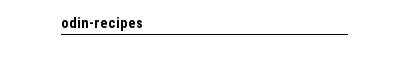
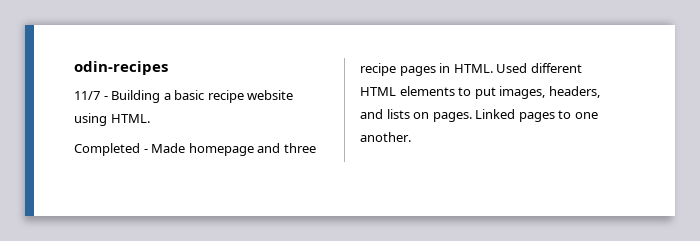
+ 11/7 - Building a basic recipe website using HTML.
+ Completed - Made homepage and three recipe pages in HTML. Used different HTML elements to put images, headers, and lists on pages. Linked pages to one another.

